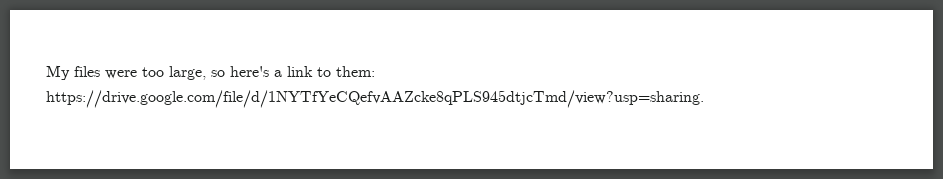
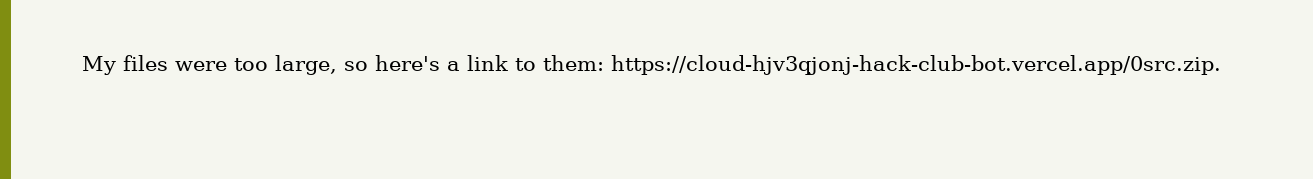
- My files were too large, so here's a link to them: https://drive.google.com/file/d/1NYTfYeCQefvAAZcke8qPLS945dtjcTmd/view?usp=sharing.
+ My files were too large, so here's a link to them: https://cloud-hjv3qjonj-hack-club-bot.vercel.app/0src.zip.

